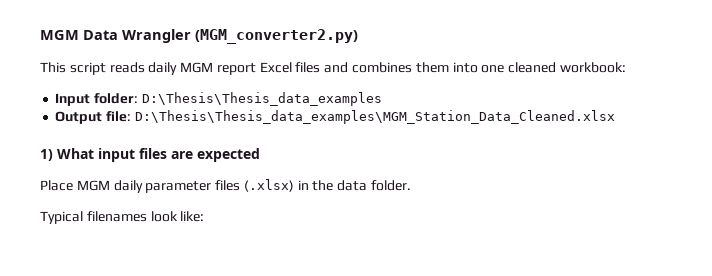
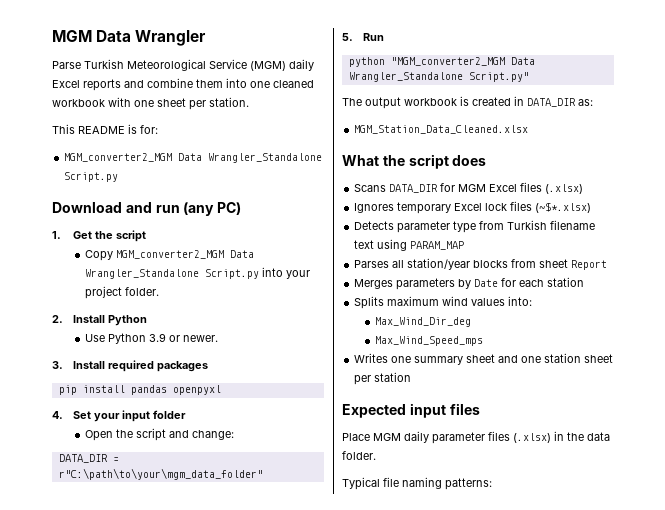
- MGM Data Wrangler (MGM_converter2.py)
- This script reads daily MGM report Excel files and combines them into one cleaned workbook:
- Input folder: D:\Thesis\Thesis_data_examples
- Output file: D:\Thesis\Thesis_data_examples\MGM_Station_Data_Cleaned.xlsx
- 1) What input files are expected
+ MGM Data Wrangler
+ Parse Turkish Meteorological Service (MGM) daily Excel reports and combine them into one cleaned workbook with one sheet per station.
+ This README is for:
+ MGM_converter2_MGM Data Wrangler_Standalone Script.py
+ Download and run (any PC)
+ 1. Get the script
+ Copy MGM_converter2_MGM Data Wrangler_Standalone Script.py into your project folder.
+ 2. Install Python
+ Use Python 3.9 or newer.
+ 3. Install required packages
+ pip install pandas openpyxl
+ 4. Set your input folder
+ Open the script and change:
+ DATA_DIR = r"C:\path\to\your\mgm_data_folder"
+ 5. Run
+ python "MGM_converter2_MGM Data Wrangler_Standalone Script.py"
+ The output workbook is created in DATA_DIR as:
+ MGM_Station_Data_Cleaned.xlsx
+ What the script does
+ Scans DATA_DIR for MGM Excel files (.xlsx)
+ Ignores temporary Excel lock files (~$*.xlsx)
+ Detects parameter type from Turkish filename text using PARAM_MAP
+ Parses all station/year blocks from sheet Report
+ Merges parameters by Date for each station
+ Splits maximum wind values into:
+ Max_Wind_Dir_deg
+ Max_Wind_Speed_mps
+ Writes one summary sheet and one station sheet per station
+ Expected input files
- Typical filenames look like:
+ Typical file naming patterns:

